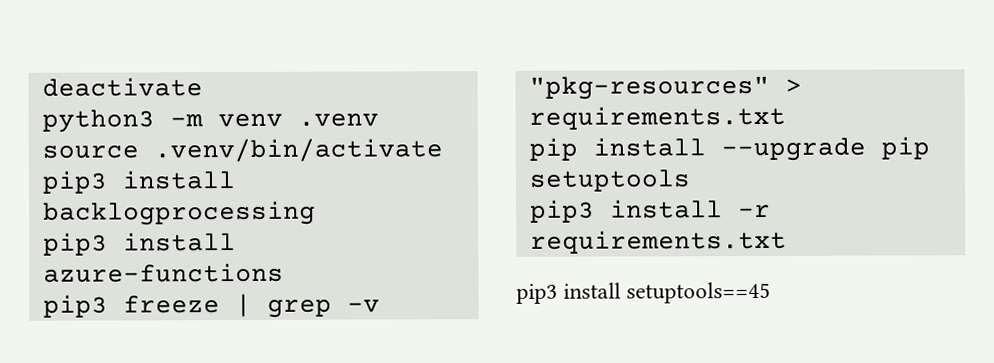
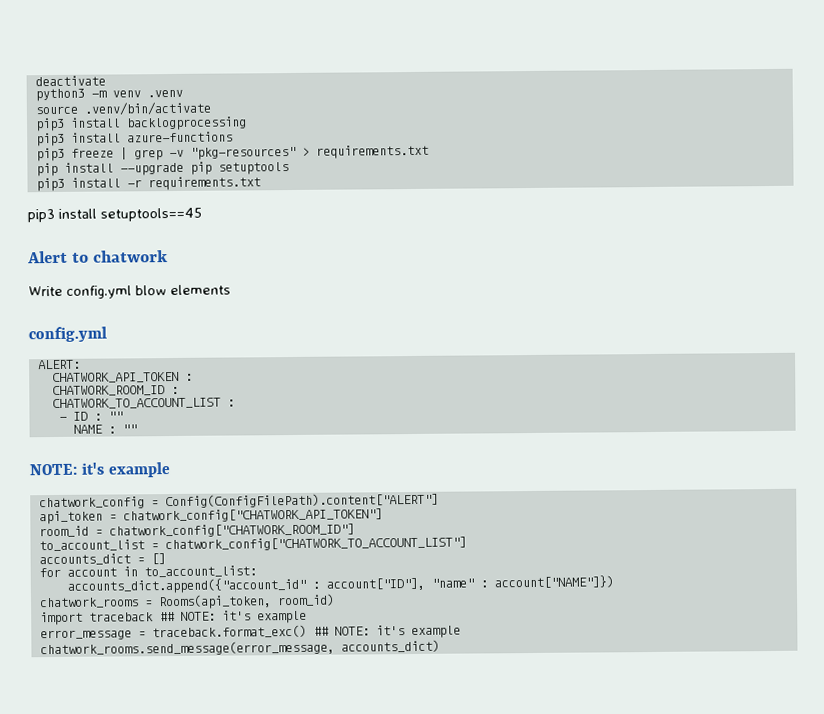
+ Alert to chatwork
+ Write config.yml blow elements
+ config.yml
+ ALERT:
+ CHATWORK_API_TOKEN :
+ CHATWORK_ROOM_ID :
+ CHATWORK_TO_ACCOUNT_LIST :
+ - ID : ""
+ NAME : ""
+ NOTE: it's example
+ chatwork_config = Config(ConfigFilePath).content["ALERT"]
+ api_token = chatwork_config["CHATWORK_API_TOKEN"]
+ room_id = chatwork_config["CHATWORK_ROOM_ID"]
+ to_account_list = chatwork_config["CHATWORK_TO_ACCOUNT_LIST"]
+ accounts_dict = []
+ for account in to_account_list:
+ accounts_dict.append({"account_id" : account["ID"], "name" : account["NAME"]})
+ chatwork_rooms = Rooms(api_token, room_id)
+ import traceback ## NOTE: it's example
+ error_message = traceback.format_exc() ## NOTE: it's example
+ chatwork_rooms.send_message(error_message, accounts_dict)

